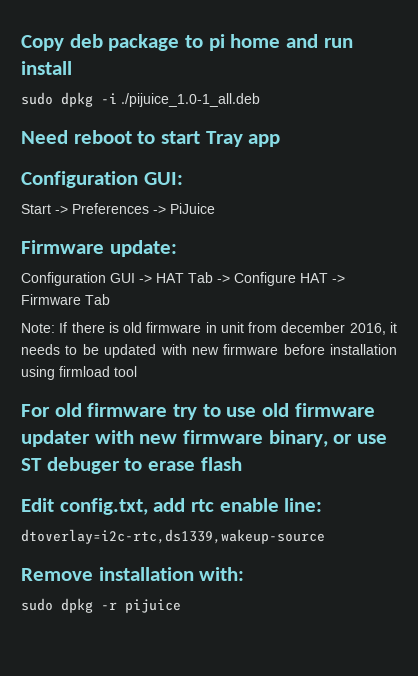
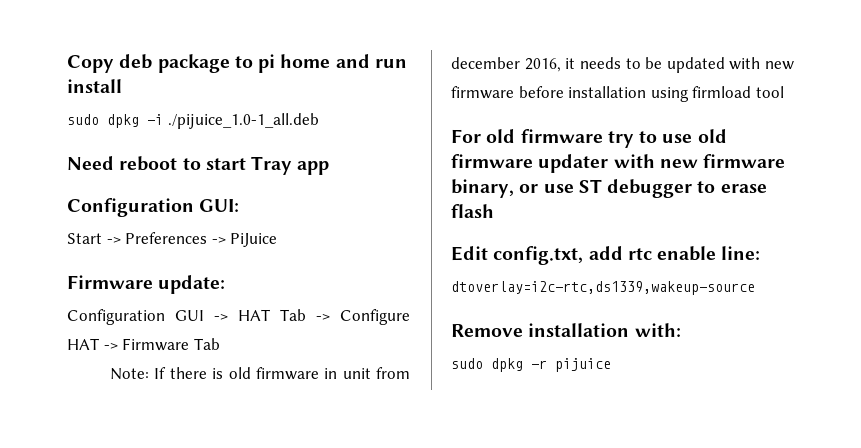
- For old firmware try to use old firmware updater with new firmware binary, or use ST debuger to erase flash
+ For old firmware try to use old firmware updater with new firmware binary, or use ST debugger to erase flash

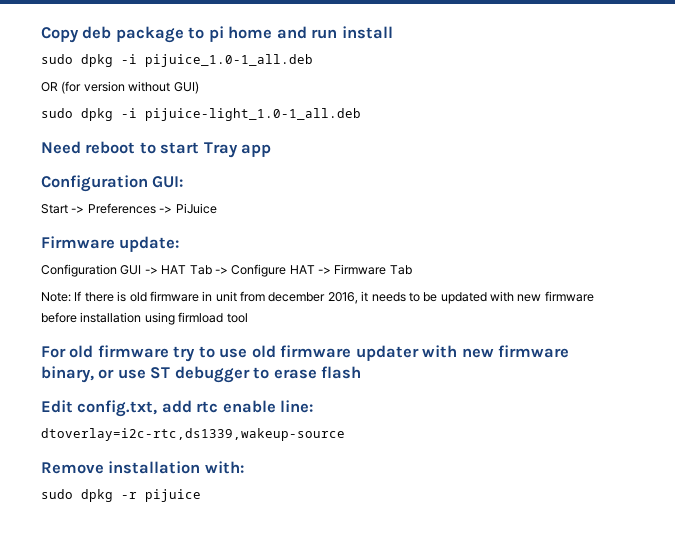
- sudo dpkg -i ./pijuice_1.0-1_all.deb
+ sudo dpkg -i pijuice_1.0-1_all.deb
+ OR (for version without GUI)
+ sudo dpkg -i pijuice-light_1.0-1_all.deb

